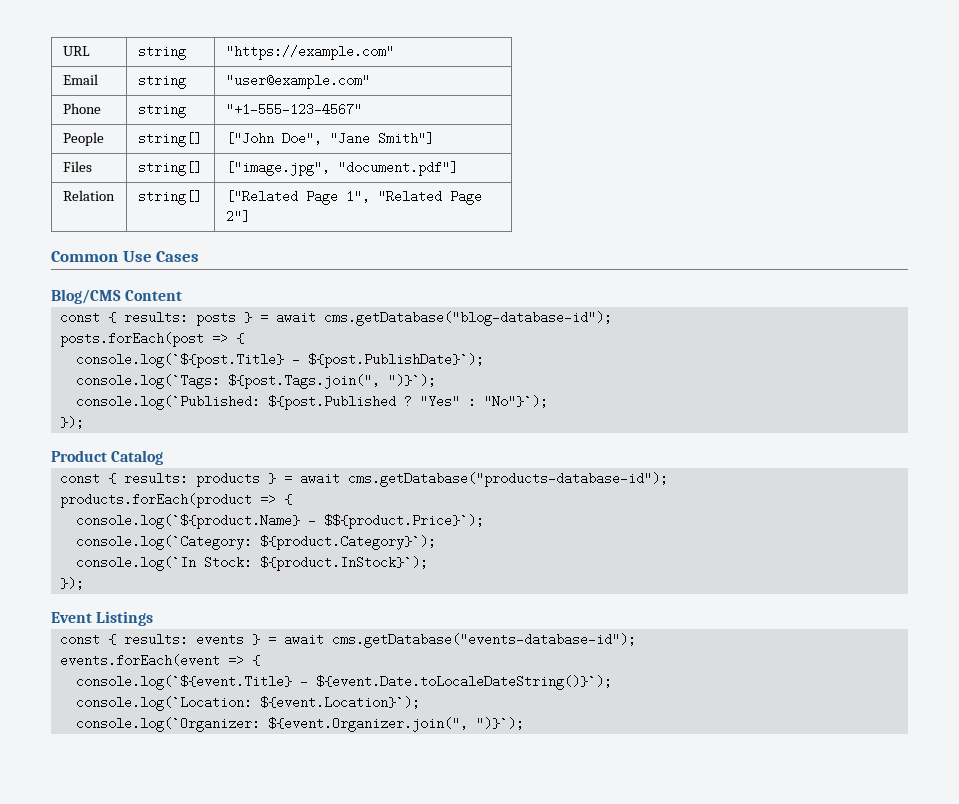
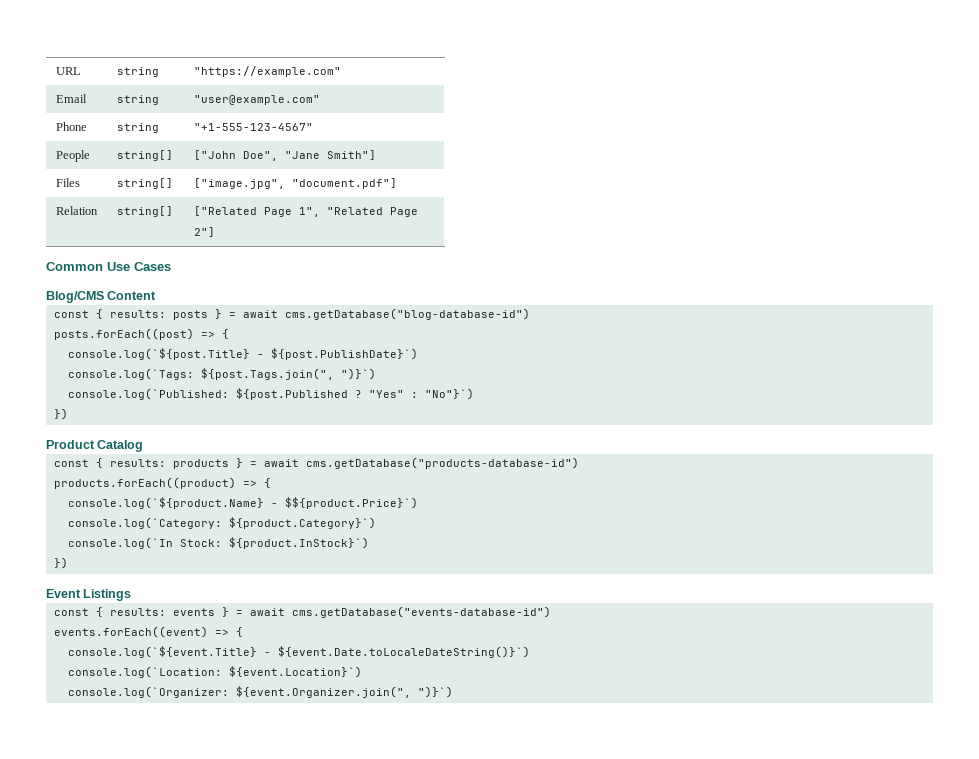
- const { results: posts } = await cms.getDatabase("blog-database-id");
- posts.forEach(post => {
+ const { results: posts } = await cms.getDatabase("blog-database-id")
+ posts.forEach((post) => {
- console.log(`${post.Title} - ${post.PublishDate}`);
+ console.log(`${post.Title} - ${post.PublishDate}`)
- console.log(`Tags: ${post.Tags.join(", ")}`);
+ console.log(`Tags: ${post.Tags.join(", ")}`)
- "Yes" : "No"}`);
- });
+ "Yes" : "No"}`)
+ })
- const { results: products } = await cms.getDatabase("products-database-id");
- products.forEach(product => {
+ const { results: products } = await cms.getDatabase("products-database-id")
+ products.forEach((product) => {
- console.log(`${product.Name} - $${product.Price}`);
+ console.log(`${product.Name} - $${product.Price}`)
- console.log(`Category: ${product.Category}`);
+ console.log(`Category: ${product.Category}`)
- console.log(`In Stock: ${product.InStock}`);
- });
+ console.log(`In Stock: ${product.InStock}`)
+ })
- const { results: events } = await cms.getDatabase("events-database-id");
- events.forEach(event => {
+ const { results: events } = await cms.getDatabase("events-database-id")
+ events.forEach((event) => {
- console.log(`${event.Title} - ${event.Date.toLocaleDateString()}`);
+ console.log(`${event.Title} - ${event.Date.toLocaleDateString()}`)
- console.log(`Location: ${event.Location}`);
+ console.log(`Location: ${event.Location}`)
- console.log(`Organizer: ${event.Organizer.join(", ")}`);
+ console.log(`Organizer: ${event.Organizer.join(", ")}`)

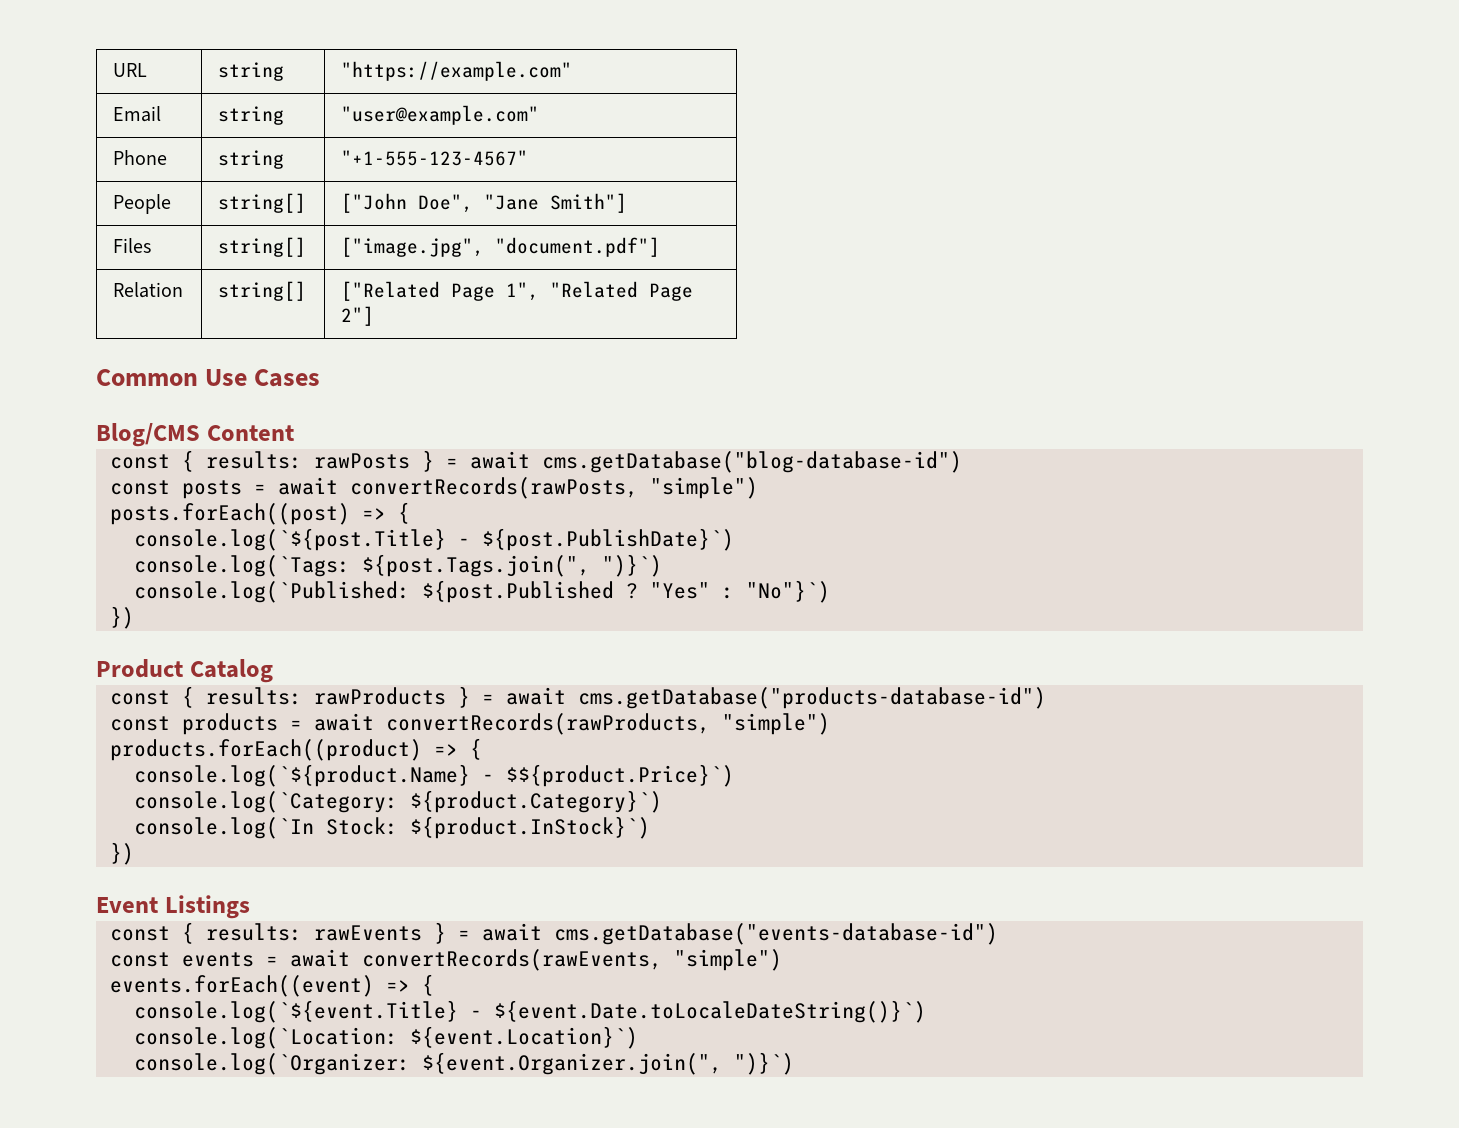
- const { results: posts } = await cms.getDatabase("blog-database-id")
+ const { results: rawPosts } = await cms.getDatabase("blog-database-id")
+ const posts = await convertRecords(rawPosts, "simple")
- const { results: products } = await cms.getDatabase("products-database-id")
+ const { results: rawProducts } = await cms.getDatabase("products-database-id")
+ const products = await convertRecords(rawProducts, "simple")
- const { results: events } = await cms.getDatabase("events-database-id")
+ const { results: rawEvents } = await cms.getDatabase("events-database-id")
+ const events = await convertRecords(rawEvents, "simple")

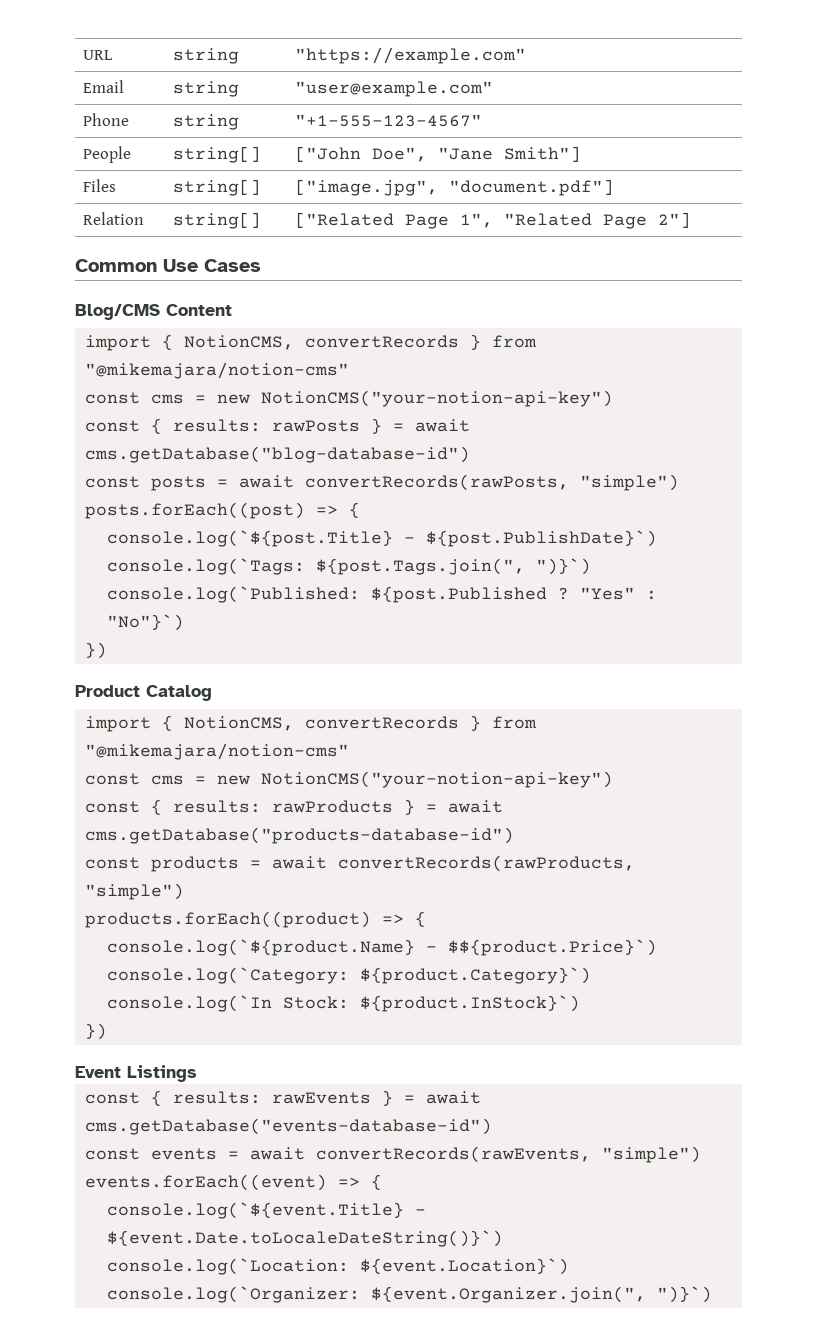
  Blog/CMS Content
+ import { NotionCMS, convertRecords } from "@mikemajara/notion-cms"
+ const cms = new NotionCMS("your-notion-api-key")
  Product Catalog
+ import { NotionCMS, convertRecords } from "@mikemajara/notion-cms"
+ const cms = new NotionCMS("your-notion-api-key")

